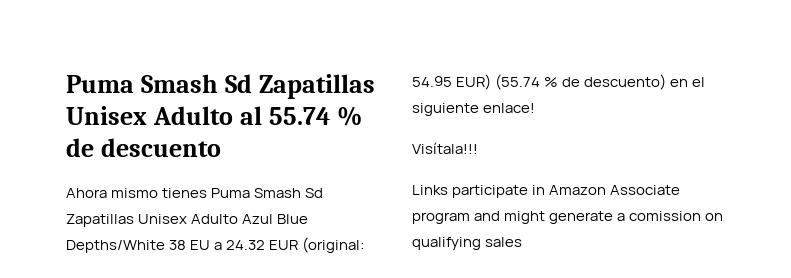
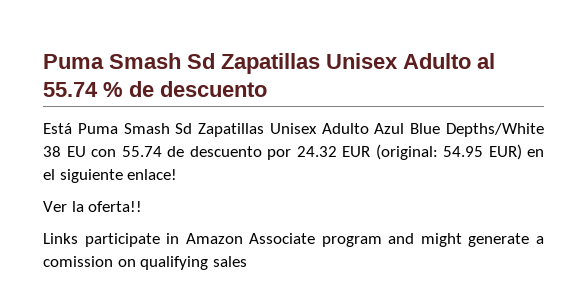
- Ahora mismo tienes Puma Smash Sd Zapatillas Unisex Adulto Azul Blue Depths/White 38 EU a 24.32 EUR (original: 54.95 EUR) (55.74 % de descuento) en el siguiente enlace!
+ Está Puma Smash Sd Zapatillas Unisex Adulto Azul Blue Depths/White 38 EU con 55.74 de descuento por 24.32 EUR (original: 54.95 EUR) en el siguiente enlace!
- Visítala!!!
+ Ver la oferta!!

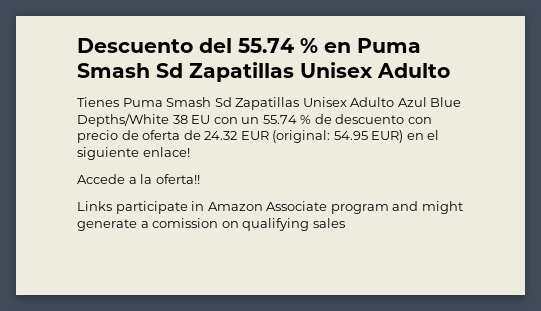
- Puma Smash Sd Zapatillas Unisex Adulto al 55.74 % de descuento
- Está Puma Smash Sd Zapatillas Unisex Adulto Azul Blue Depths/White 38 EU con 55.74 de descuento por 24.32 EUR (original: 54.95 EUR) en el siguiente enlace!
+ Descuento del 55.74 % en Puma Smash Sd Zapatillas Unisex Adulto
+ Tienes Puma Smash Sd Zapatillas Unisex Adulto Azul Blue Depths/White 38 EU con un 55.74 % de descuento con precio de oferta de 24.32 EUR (original: 54.95 EUR) en el siguiente enlace!
- Ver la oferta!!
+ Accede a la oferta!!

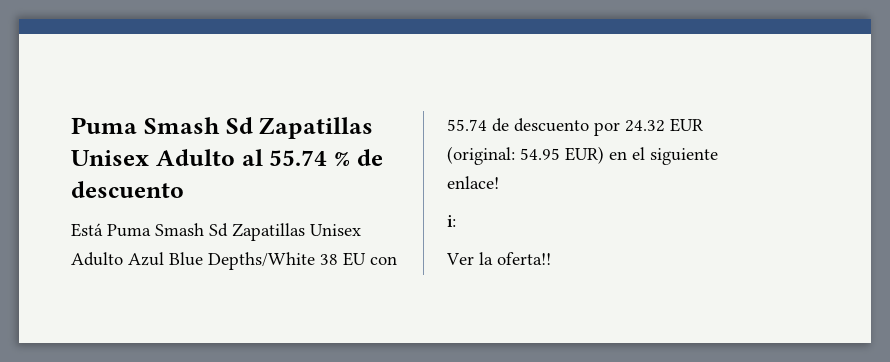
- Descuento del 55.74 % en Puma Smash Sd Zapatillas Unisex Adulto
- Tienes Puma Smash Sd Zapatillas Unisex Adulto Azul Blue Depths/White 38 EU con un 55.74 % de descuento con precio de oferta de 24.32 EUR (original: 54.95 EUR) en el siguiente enlace!
+ Puma Smash Sd Zapatillas Unisex Adulto al 55.74 % de descuento
+ Está Puma Smash Sd Zapatillas Unisex Adulto Azul Blue Depths/White 38 EU con 55.74 de descuento por 24.32 EUR (original: 54.95 EUR) en el siguiente enlace!
- Accede a la oferta!!
+ ℹ:
+ Ver la oferta!!
- Links participate in Amazon Associate program and might generate a comission on qualifying sales

